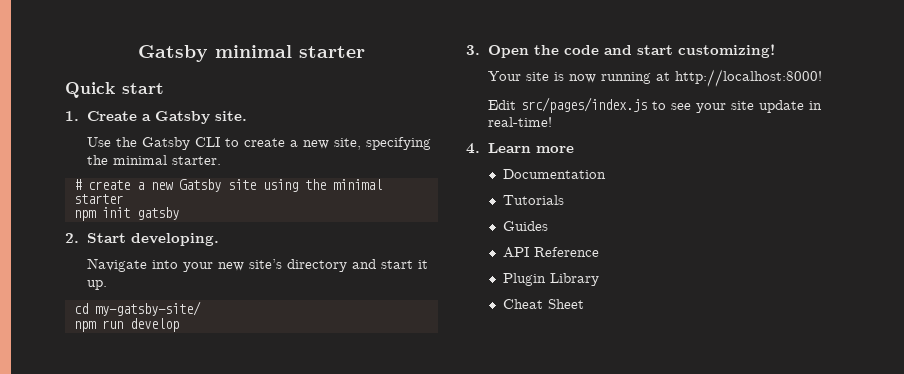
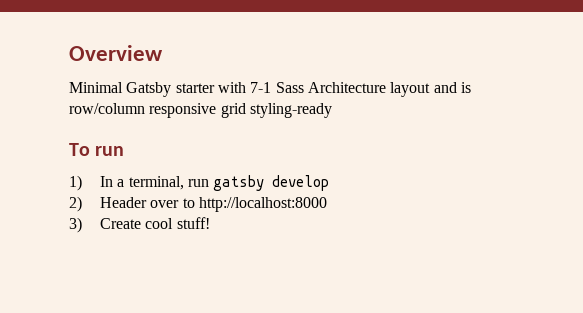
- Gatsby minimal starter
- Quick start
- 1. Create a Gatsby site.
- Use the Gatsby CLI to create a new site, specifying the minimal starter.
- # create a new Gatsby site using the minimal starter
- npm init gatsby
- 2. Start developing.
- Navigate into your new site’s directory and start it up.
- cd my-gatsby-site/
- npm run develop
- 3. Open the code and start customizing!
- Your site is now running at http://localhost:8000!
- Edit src/pages/index.js to see your site update in real-time!
- 4. Learn more
- Documentation
- Tutorials
- Guides
- API Reference
- Plugin Library
- Cheat Sheet
+ Overview
+ Minimal Gatsby starter with 7-1 Sass Architecture layout and is row/column responsive grid styling-ready
+ To run
+ 1) In a terminal, run gatsby develop
+ 2) Header over to http://localhost:8000
+ 3) Create cool stuff!

